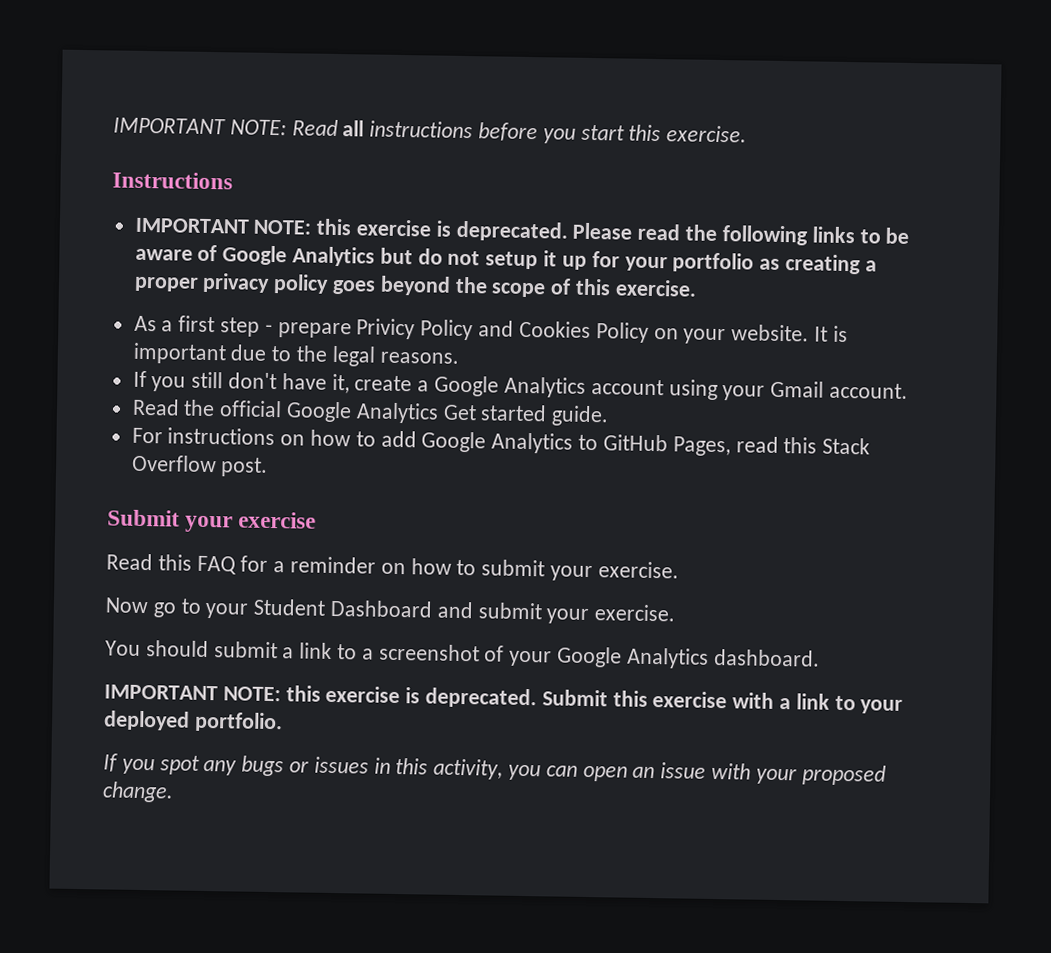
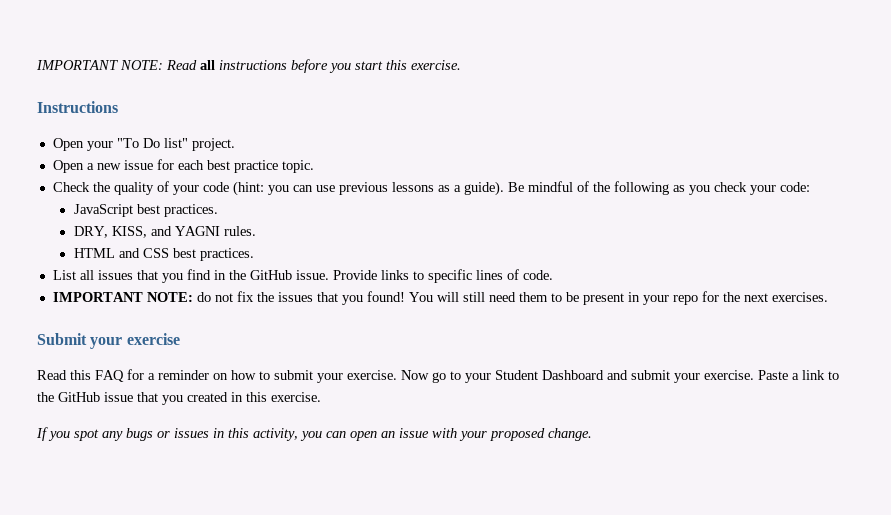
- IMPORTANT NOTE: this exercise is deprecated. Please read the following links to be aware of Google Analytics but do not setup it up for your portfolio as creating a proper privacy policy goes beyond the scope of this exercise.
- As a first step - prepare Privicy Policy and Cookies Policy on your website. It is important due to the legal reasons.
- If you still don't have it, create a Google Analytics account using your Gmail account.
- Read the official Google Analytics Get started guide.
- For instructions on how to add Google Analytics to GitHub Pages, read this Stack Overflow post.
+ Open your "To Do list" project.
+ Open a new issue for each best practice topic.
+ Check the quality of your code (hint: you can use previous lessons as a guide). Be mindful of the following as you check your code:
+ JavaScript best practices.
+ DRY, KISS, and YAGNI rules.
+ HTML and CSS best practices.
+ List all issues that you find in the GitHub issue. Provide links to specific lines of code.
+ IMPORTANT NOTE: do not fix the issues that you found! You will still need them to be present in your repo for the next exercises.
- Read this FAQ for a reminder on how to submit your exercise.
- Now go to your Student Dashboard and submit your exercise.
- You should submit a link to a screenshot of your Google Analytics dashboard.
- IMPORTANT NOTE: this exercise is deprecated. Submit this exercise with a link to your deployed portfolio.
+ Read this FAQ for a reminder on how to submit your exercise. Now go to your Student Dashboard and submit your exercise. Paste a link to the GitHub issue that you created in this exercise.

